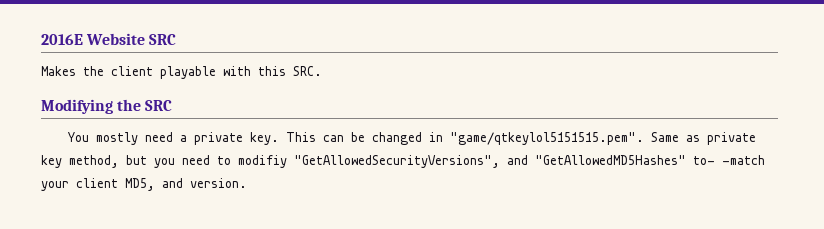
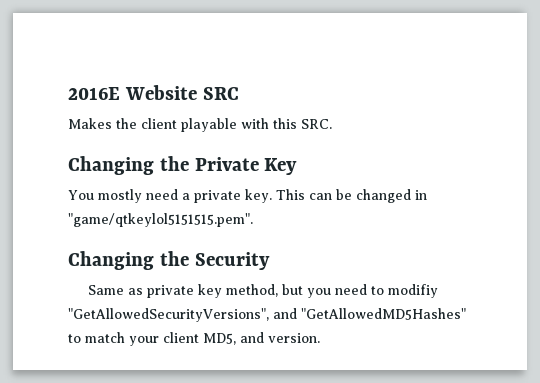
- Modifying the SRC
+ Changing the Private Key
- This can be changed in "game/qtkeylol5151515.pem". Same as private key method, but you need to modifiy "GetAllowedSecurityVersions", and "GetAllowedMD5Hashes" to- -match your client MD5, and version.
+ This can be changed in "game/qtkeylol5151515.pem".
+ Changing the Security
+ Same as private key method, but you need to modifiy "GetAllowedSecurityVersions", and "GetAllowedMD5Hashes" to match your client MD5, and version.

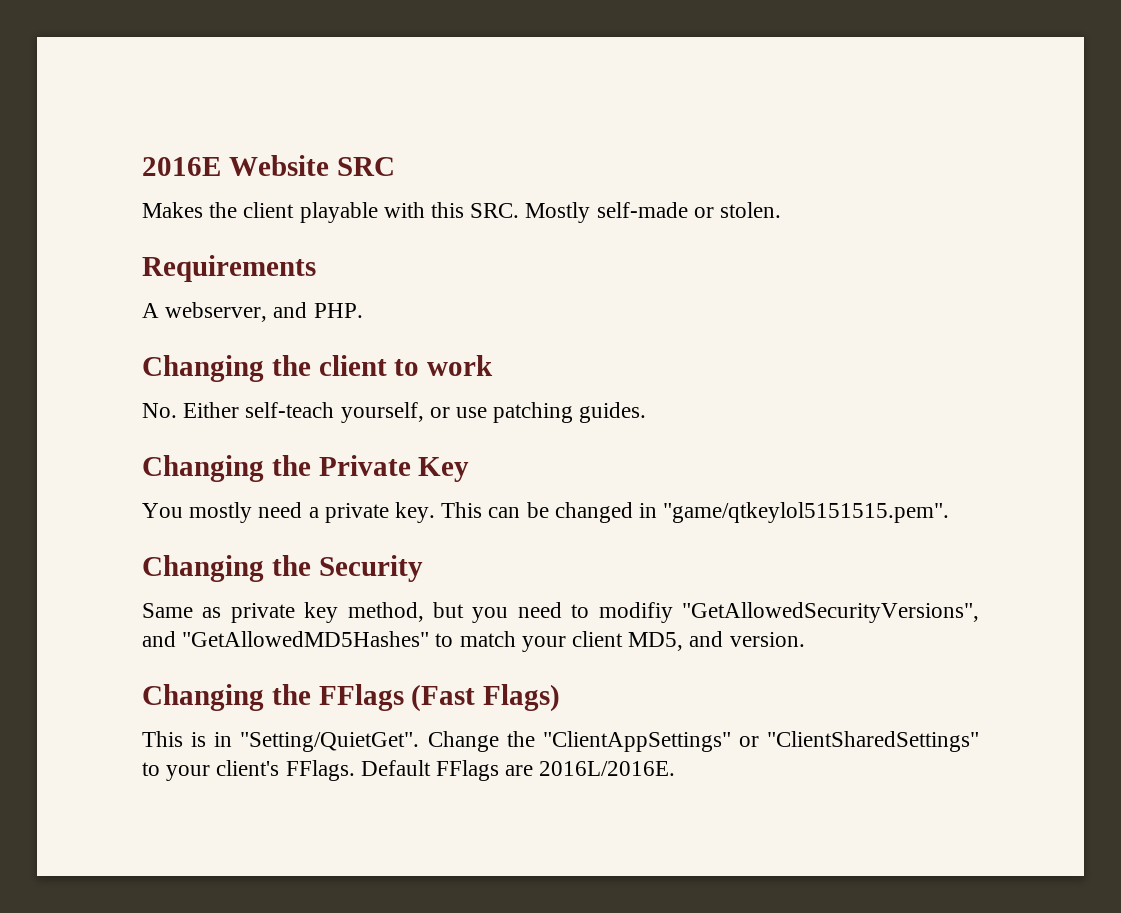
- Makes the client playable with this SRC.
+ Makes the client playable with this SRC. Mostly self-made or stolen.
+ Requirements
+ A webserver, and PHP.
+ Changing the client to work
+ No. Either self-teach yourself, or use patching guides.
+ Changing the FFlags (Fast Flags)
+ This is in "Setting/QuietGet". Change the "ClientAppSettings" or "ClientSharedSettings" to your client's FFlags. Default FFlags are 2016L/2016E.

